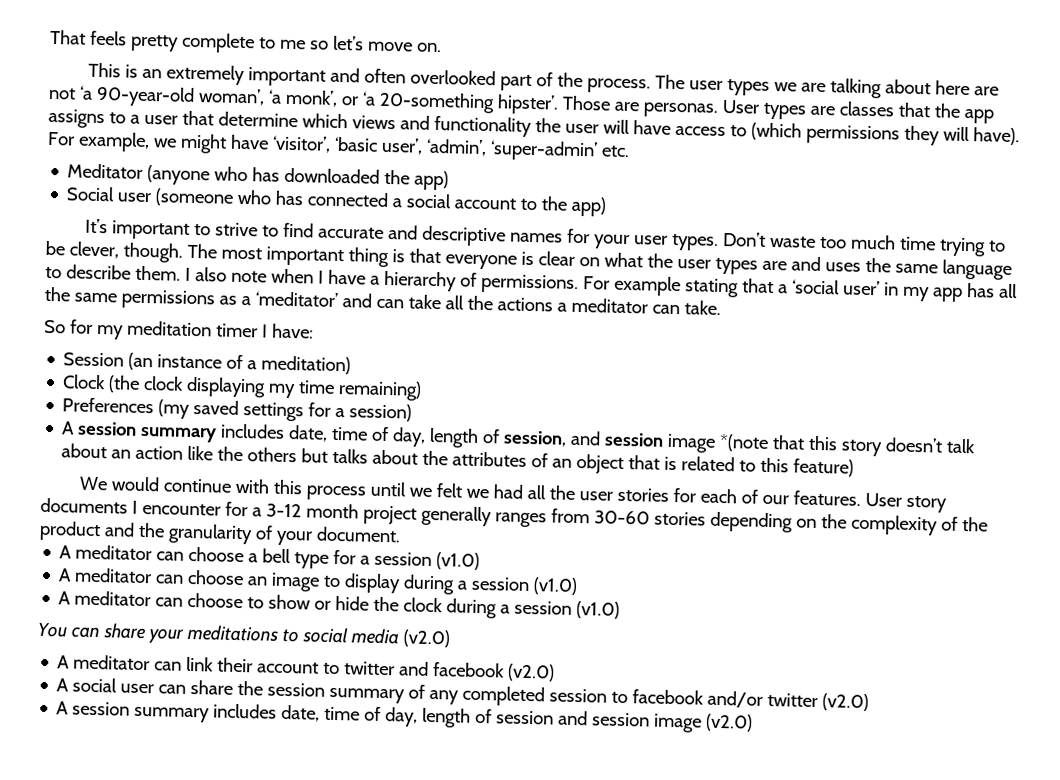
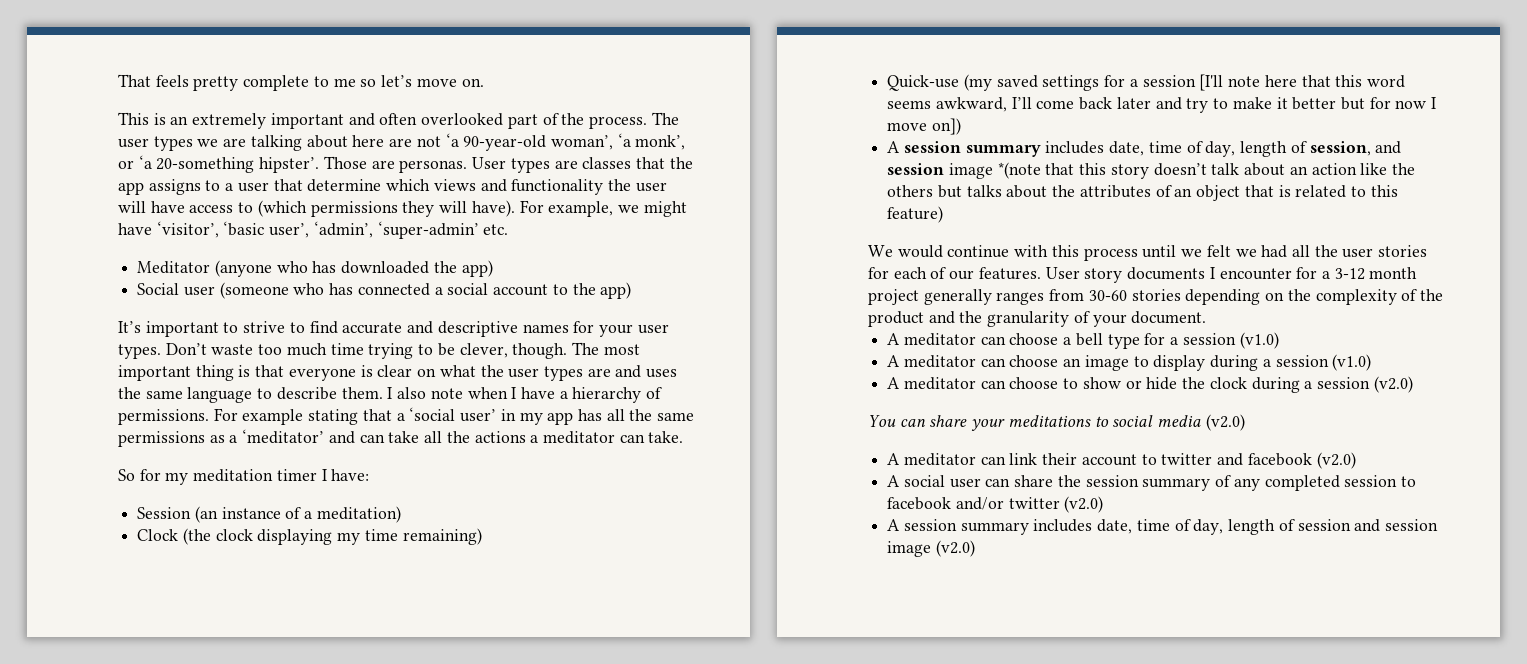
- Preferences (my saved settings for a session)
+ Quick-use (my saved settings for a session [I'll note here that this word seems awkward, I’ll come back later and try to make it better but for now I move on])
- A meditator can choose to show or hide the clock during a session (v1.0)
+ A meditator can choose to show or hide the clock during a session (v2.0)

